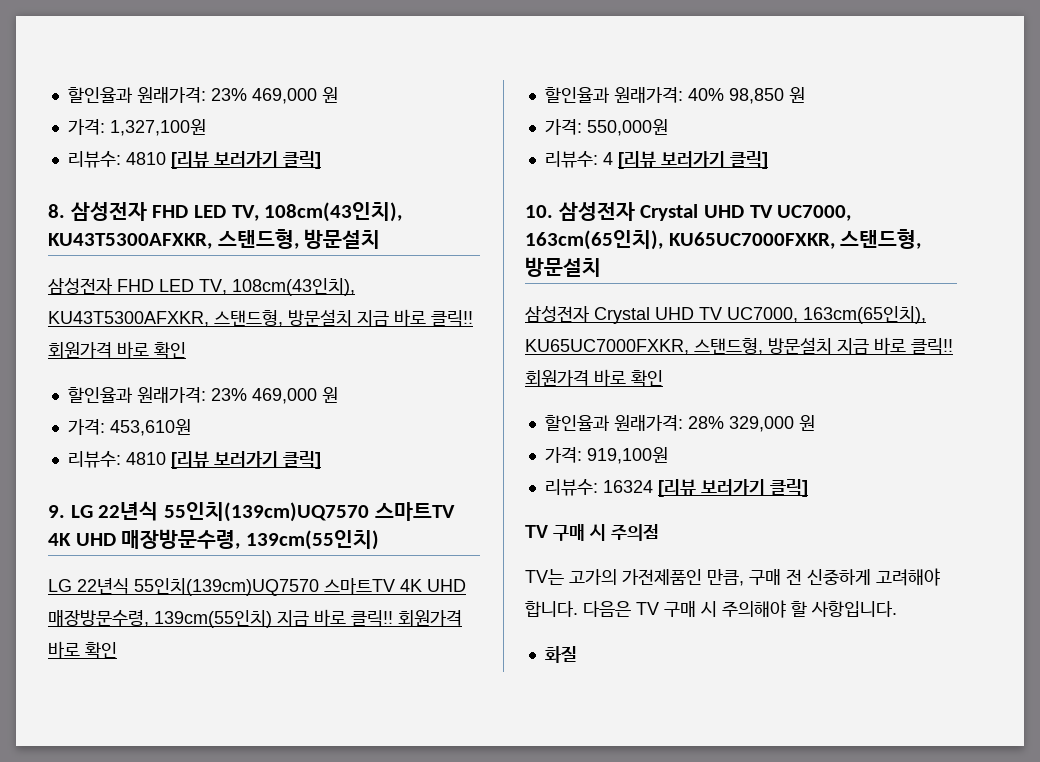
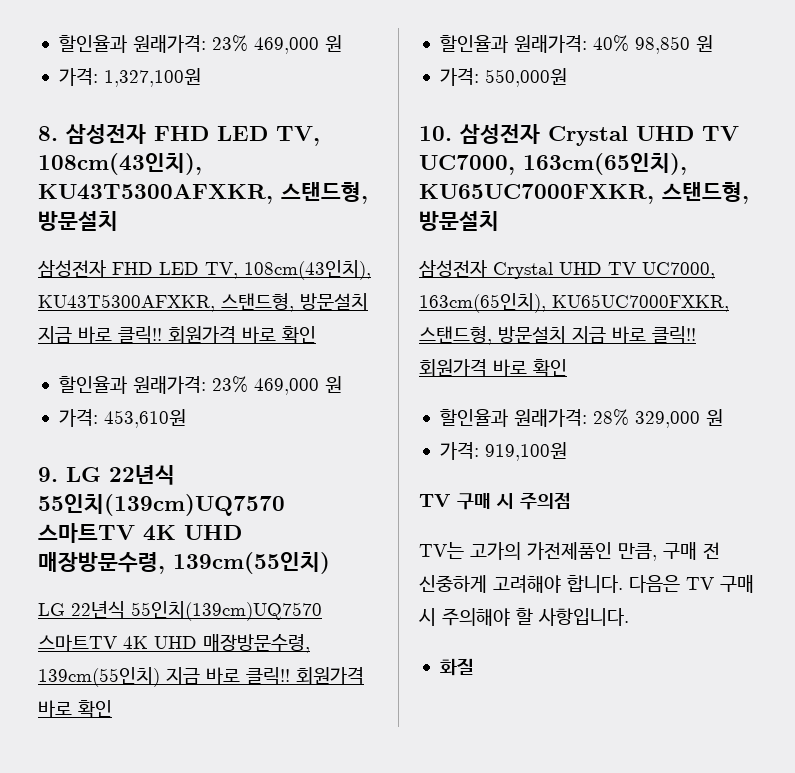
  가격: 1,327,100원
- 리뷰수: 4810 [리뷰 보러가기 클릭]
  가격: 453,610원
- 리뷰수: 4810 [리뷰 보러가기 클릭]
- 리뷰수: 4 [리뷰 보러가기 클릭]
- 리뷰수: 16324 [리뷰 보러가기 클릭]

